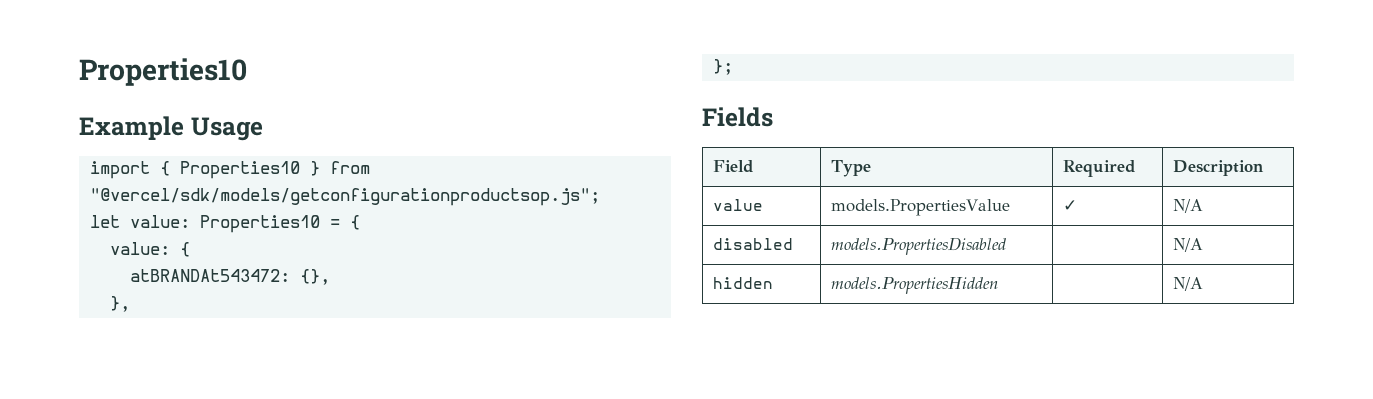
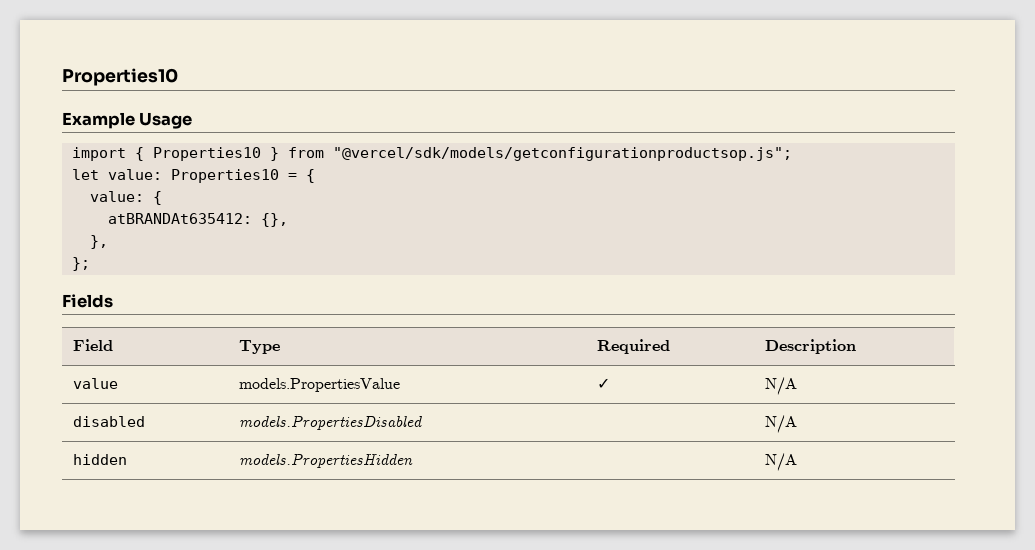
- atBRANDAt543472: {},
+ atBRANDAt635412: {},

